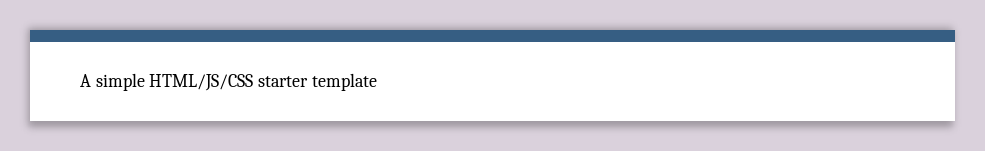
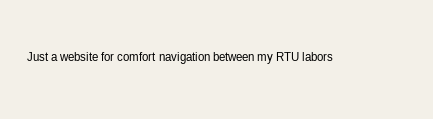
- A simple HTML/JS/CSS starter template
+ Just a website for comfort navigation between my RTU labors

